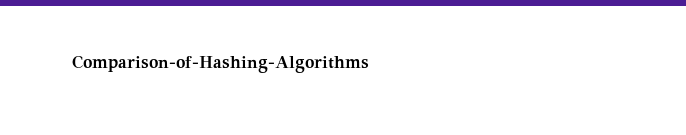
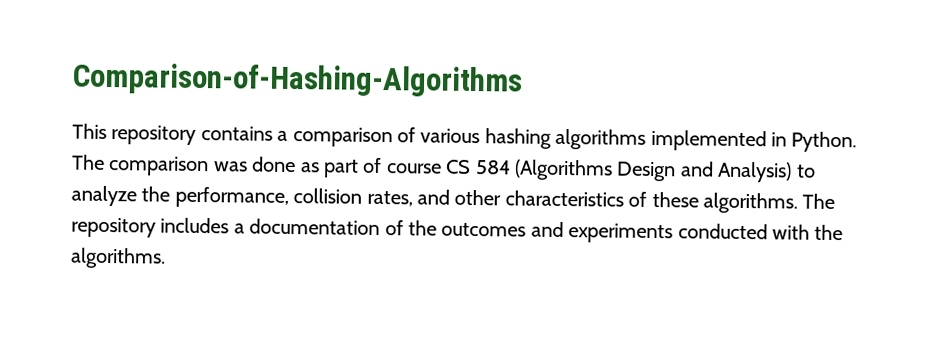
+ This repository contains a comparison of various hashing algorithms implemented in Python. The comparison was done as part of course CS 584 (Algorithms Design and Analysis) to analyze the performance, collision rates, and other characteristics of these algorithms. The repository includes a documentation of the outcomes and experiments conducted with the algorithms.

